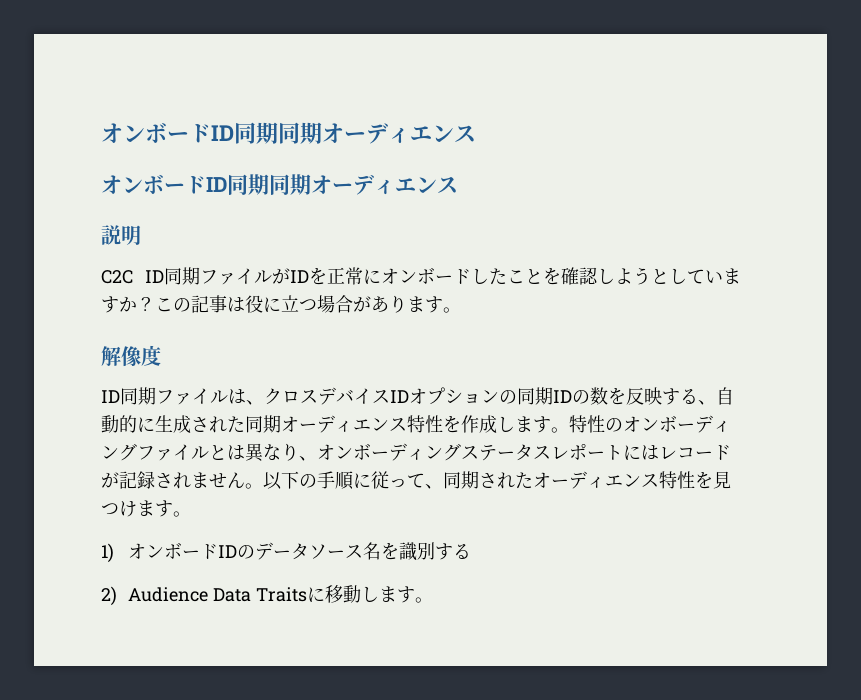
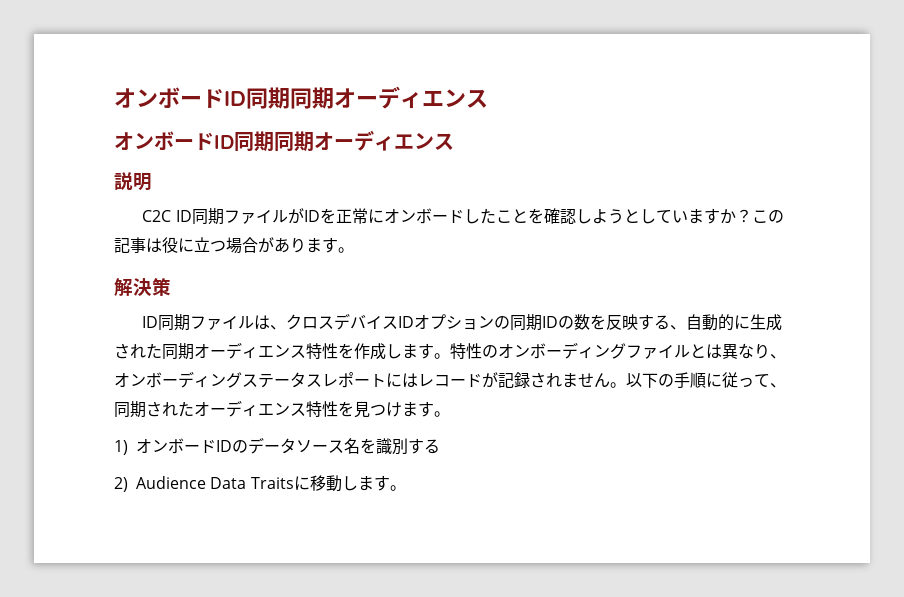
- 解像度
+ 解決策

